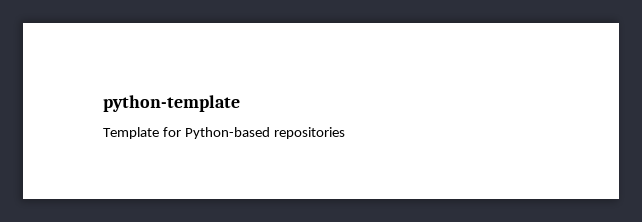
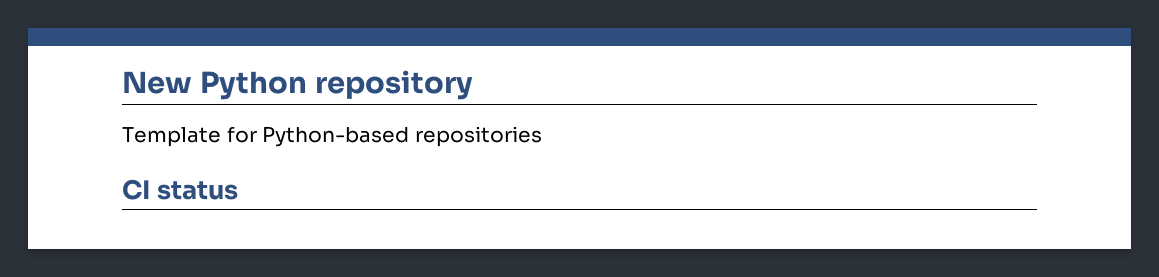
- python-template
+ New Python repository
+ CI status

